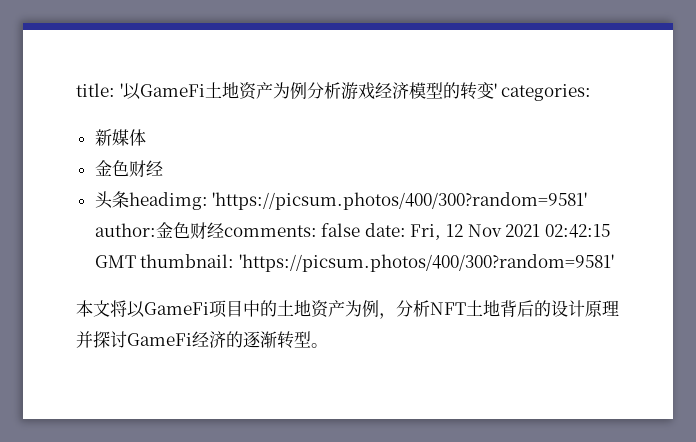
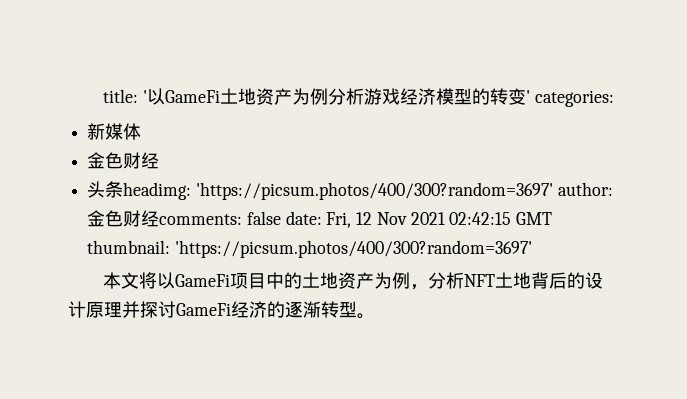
- 头条headimg: 'https://picsum.photos/400/300?random=9581' author:金色财经comments: false date: Fri, 12 Nov 2021 02:42:15 GMT thumbnail: 'https://picsum.photos/400/300?random=9581'
+ 头条headimg: 'https://picsum.photos/400/300?random=3697' author:金色财经comments: false date: Fri, 12 Nov 2021 02:42:15 GMT thumbnail: 'https://picsum.photos/400/300?random=3697'

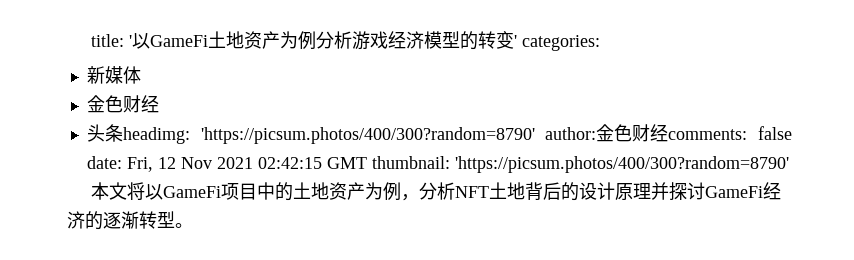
- 头条headimg: 'https://picsum.photos/400/300?random=3697' author:金色财经comments: false date: Fri, 12 Nov 2021 02:42:15 GMT thumbnail: 'https://picsum.photos/400/300?random=3697'
+ 头条headimg: 'https://picsum.photos/400/300?random=8790' author:金色财经comments: false date: Fri, 12 Nov 2021 02:42:15 GMT thumbnail: 'https://picsum.photos/400/300?random=8790'

